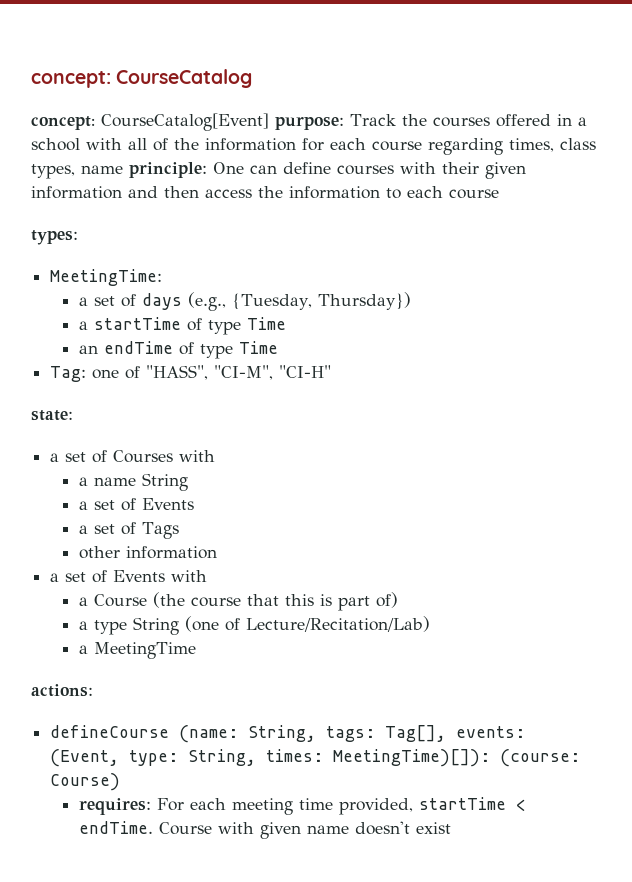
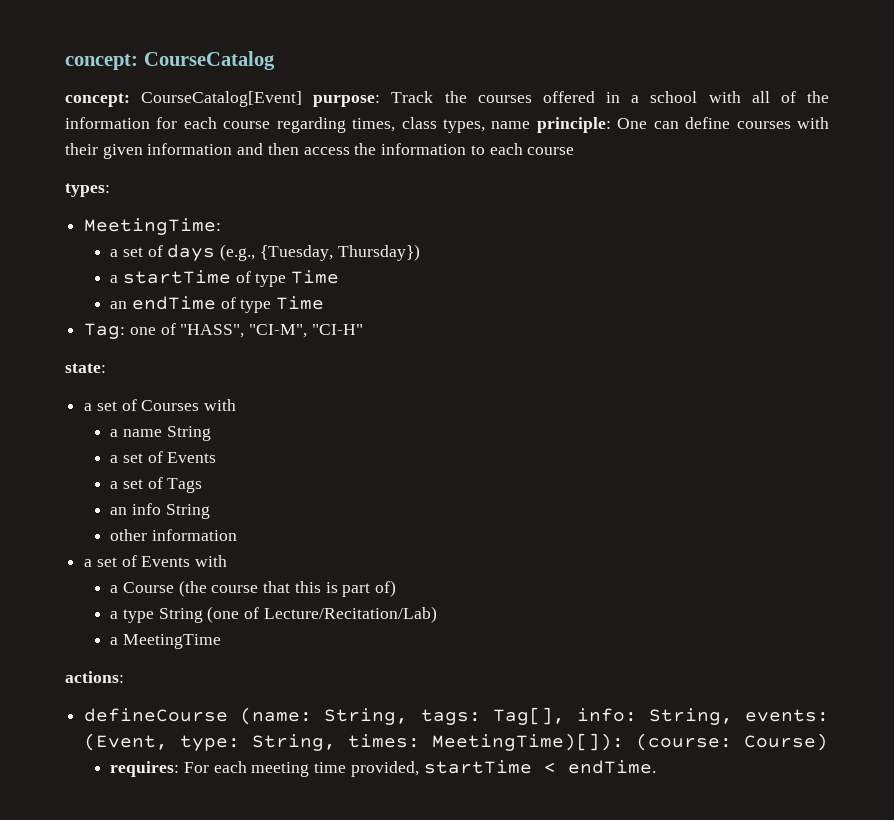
+ an info String
- defineCourse (name: String, tags: Tag[], events: (Event, type: String, times: MeetingTime)[]): (course: Course)
+ defineCourse (name: String, tags: Tag[], info: String, events: (Event, type: String, times: MeetingTime)[]): (course: Course)
- Course with given name doesn't exist

